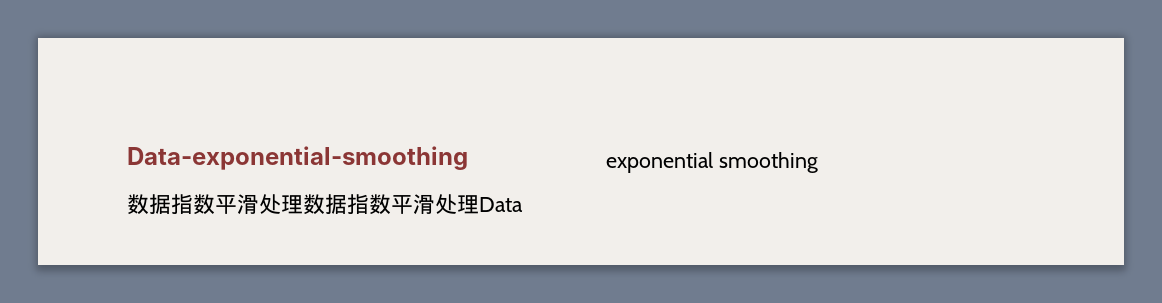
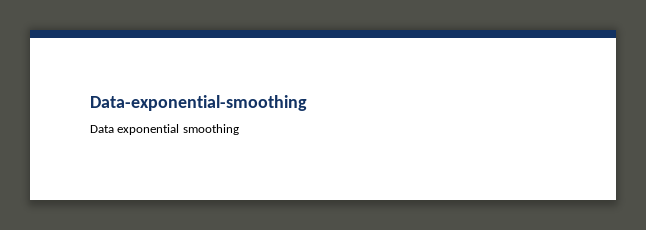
- 数据指数平滑处理数据指数平滑处理Data exponential smoothing
+ Data exponential smoothing

